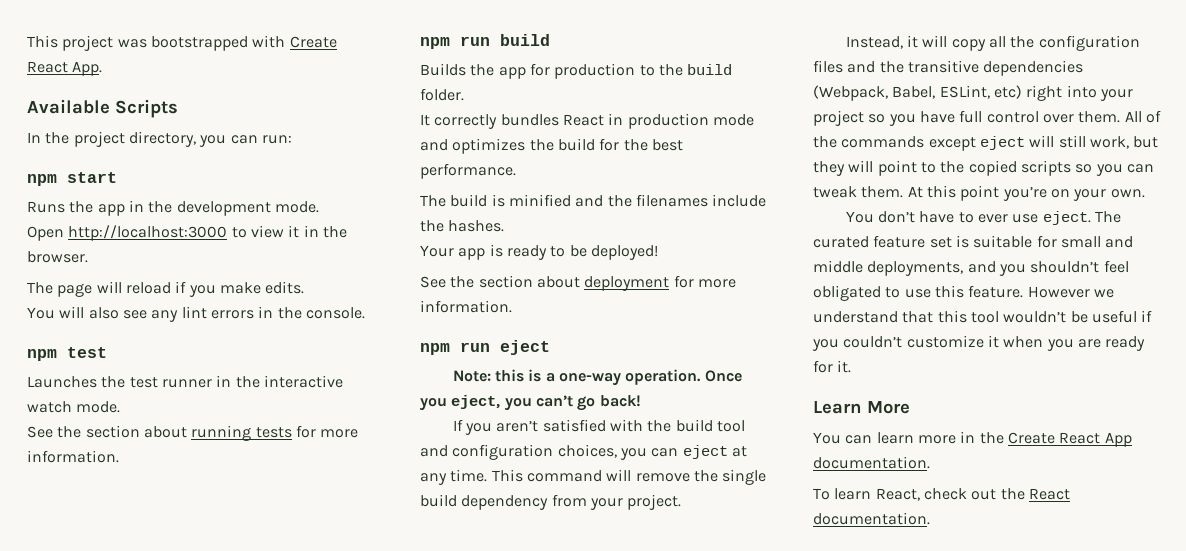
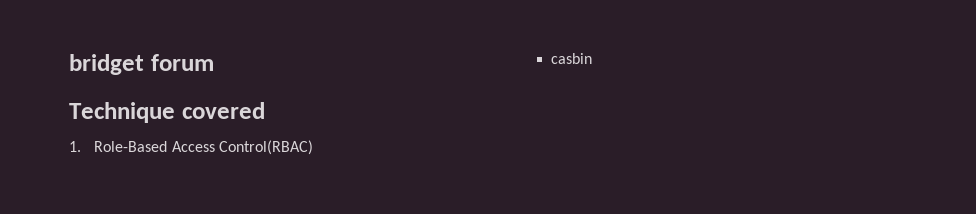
- This project was bootstrapped with Create React App.
- Available Scripts
- In the project directory, you can run:
- npm start
- Runs the app in the development mode.
- Open http://localhost:3000 to view it in the browser.
- The page will reload if you make edits.
- You will also see any lint errors in the console.
- npm test
- Launches the test runner in the interactive watch mode.
- See the section about running tests for more information.
- npm run build
- Builds the app for production to the build folder.
- It correctly bundles React in production mode and optimizes the build for the best performance.
- The build is minified and the filenames include the hashes.
- Your app is ready to be deployed!
- See the section about deployment for more information.
- npm run eject
- Note: this is a one-way operation. Once you eject, you can’t go back!
- If you aren’t satisfied with the build tool and configuration choices, you can eject at any time. This command will remove the single build dependency from your project.
- Instead, it will copy all the configuration files and the transitive dependencies (Webpack, Babel, ESLint, etc) right into your project so you have full control over them. All of the commands except eject will still work, but they will point to the copied scripts so you can tweak them. At this point you’re on your own.
- You don’t have to ever use eject. The curated feature set is suitable for small and middle deployments, and you shouldn’t feel obligated to use this feature. However we understand that this tool wouldn’t be useful if you couldn’t customize it when you are ready for it.
- Learn More
- You can learn more in the Create React App documentation.
- To learn React, check out the React documentation.
+ bridget forum
+ Technique covered
+ 1. Role-Based Access Control(RBAC)
+ casbin

